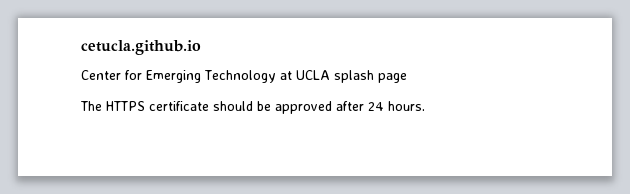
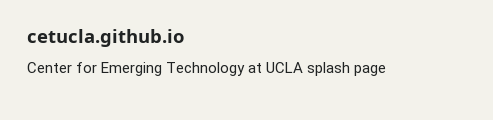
- The HTTPS certificate should be approved after 24 hours.

